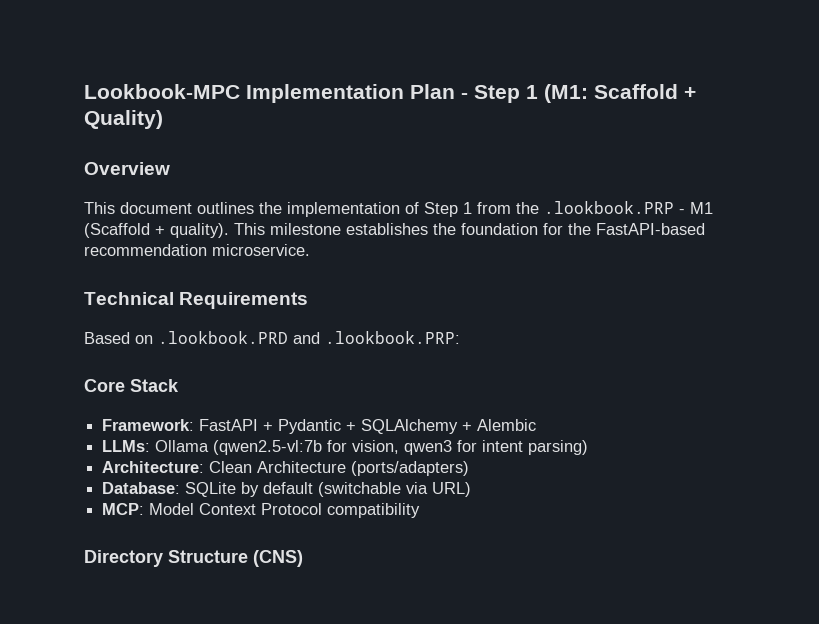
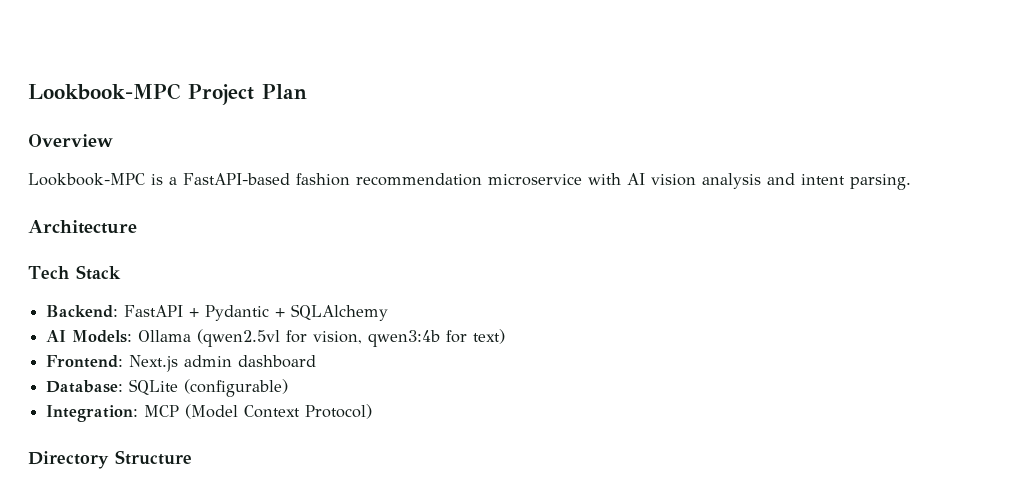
- Lookbook-MPC Implementation Plan - Step 1 (M1: Scaffold + Quality)
+ Lookbook-MPC Project Plan
  Overview
- This document outlines the implementation of Step 1 from the .lookbook.PRP - M1 (Scaffold + quality). This milestone establishes the foundation for the FastAPI-based recommendation microservice.
- Technical Requirements
- Based on .lookbook.PRD and .lookbook.PRP:
- Core Stack
+ Lookbook-MPC is a FastAPI-based fashion recommendation microservice with AI vision analysis and intent parsing.
+ Architecture
+ Tech Stack
- Framework: FastAPI + Pydantic + SQLAlchemy + Alembic
- LLMs: Ollama (qwen2.5-vl:7b for vision, qwen3 for intent parsing)
- Architecture: Clean Architecture (ports/adapters)
- Database: SQLite by default (switchable via URL)
- MCP: Model Context Protocol compatibility
+ Backend: FastAPI + Pydantic + SQLAlchemy
+ AI Models: Ollama (qwen2.5vl for vision, qwen3:4b for text)
+ Frontend: Next.js admin dashboard
+ Database: SQLite (configurable)
+ Integration: MCP (Model Context Protocol)
- Directory Structure (CNS)
+ Directory Structure

